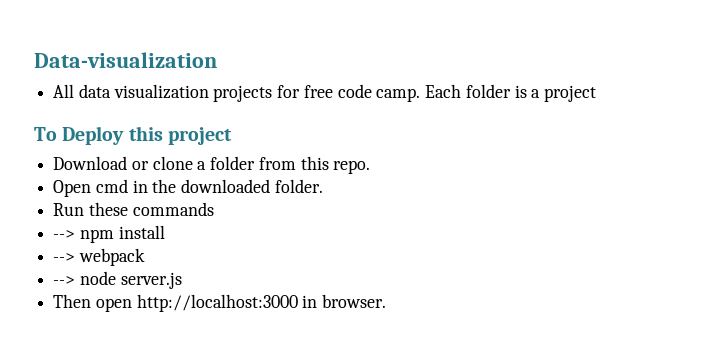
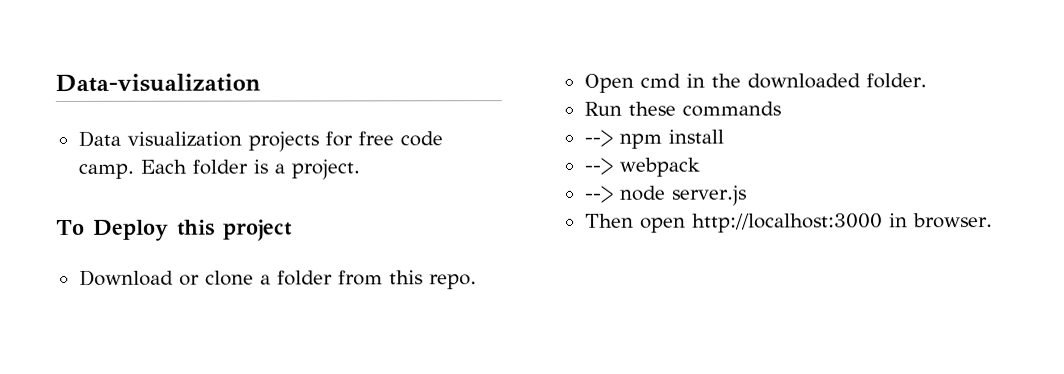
- All data visualization projects for free code camp.
+ Data visualization projects for free code camp.
- Each folder is a project
+ Each folder is a project.

